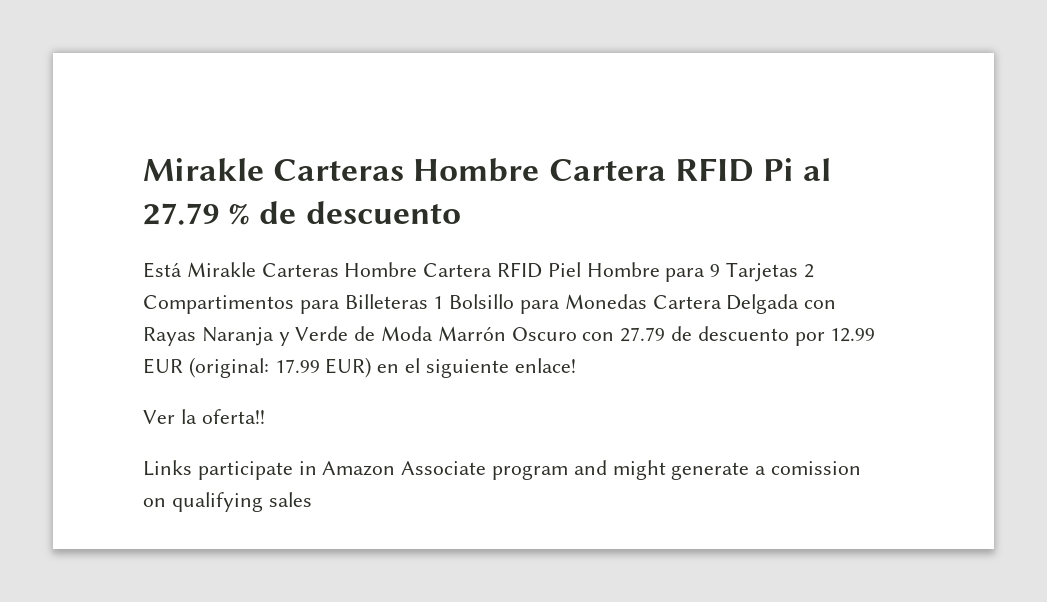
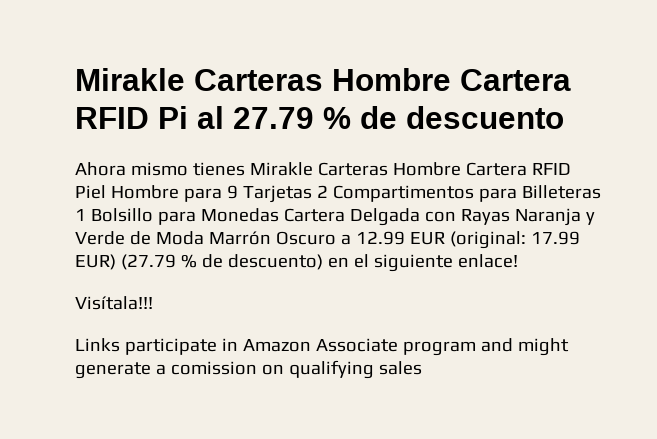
- Está Mirakle Carteras Hombre Cartera RFID Piel Hombre para 9 Tarjetas 2 Compartimentos para Billeteras 1 Bolsillo para Monedas Cartera Delgada con Rayas Naranja y Verde de Moda Marrón Oscuro con 27.79 de descuento por 12.99 EUR (original: 17.99 EUR) en el siguiente enlace!
+ Ahora mismo tienes Mirakle Carteras Hombre Cartera RFID Piel Hombre para 9 Tarjetas 2 Compartimentos para Billeteras 1 Bolsillo para Monedas Cartera Delgada con Rayas Naranja y Verde de Moda Marrón Oscuro a 12.99 EUR (original: 17.99 EUR) (27.79 % de descuento) en el siguiente enlace!
- Ver la oferta!!
+ Visítala!!!

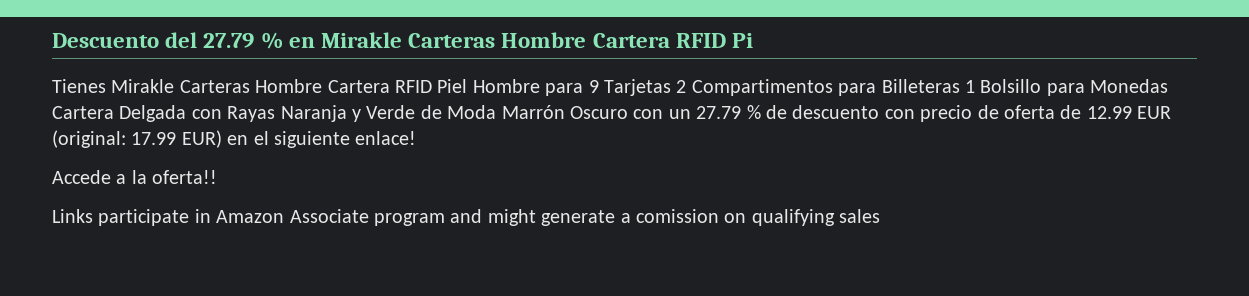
- Mirakle Carteras Hombre Cartera RFID Pi al 27.79 % de descuento
- Ahora mismo tienes Mirakle Carteras Hombre Cartera RFID Piel Hombre para 9 Tarjetas 2 Compartimentos para Billeteras 1 Bolsillo para Monedas Cartera Delgada con Rayas Naranja y Verde de Moda Marrón Oscuro a 12.99 EUR (original: 17.99 EUR) (27.79 % de descuento) en el siguiente enlace!
+ Descuento del 27.79 % en Mirakle Carteras Hombre Cartera RFID Pi
+ Tienes Mirakle Carteras Hombre Cartera RFID Piel Hombre para 9 Tarjetas 2 Compartimentos para Billeteras 1 Bolsillo para Monedas Cartera Delgada con Rayas Naranja y Verde de Moda Marrón Oscuro con un 27.79 % de descuento con precio de oferta de 12.99 EUR (original: 17.99 EUR) en el siguiente enlace!
- Visítala!!!
+ Accede a la oferta!!

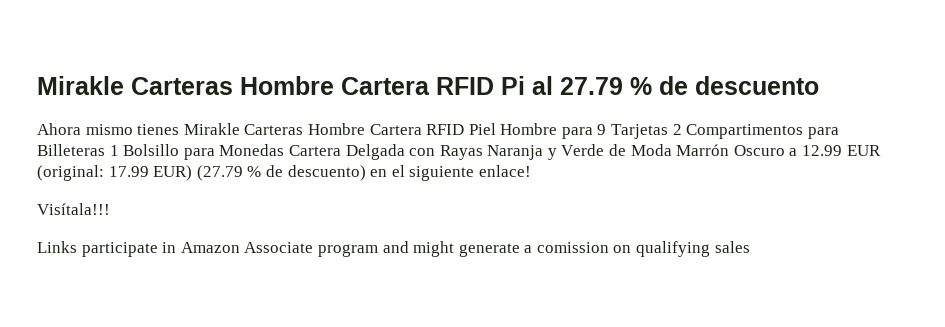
- Descuento del 27.79 % en Mirakle Carteras Hombre Cartera RFID Pi
- Tienes Mirakle Carteras Hombre Cartera RFID Piel Hombre para 9 Tarjetas 2 Compartimentos para Billeteras 1 Bolsillo para Monedas Cartera Delgada con Rayas Naranja y Verde de Moda Marrón Oscuro con un 27.79 % de descuento con precio de oferta de 12.99 EUR (original: 17.99 EUR) en el siguiente enlace!
+ Mirakle Carteras Hombre Cartera RFID Pi al 27.79 % de descuento
+ Ahora mismo tienes Mirakle Carteras Hombre Cartera RFID Piel Hombre para 9 Tarjetas 2 Compartimentos para Billeteras 1 Bolsillo para Monedas Cartera Delgada con Rayas Naranja y Verde de Moda Marrón Oscuro a 12.99 EUR (original: 17.99 EUR) (27.79 % de descuento) en el siguiente enlace!
- Accede a la oferta!!
+ Visítala!!!

